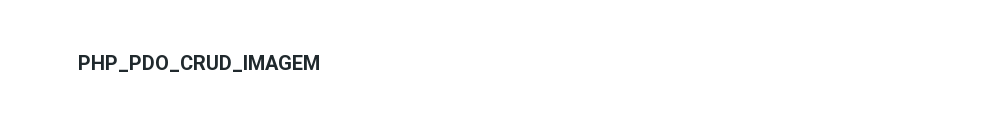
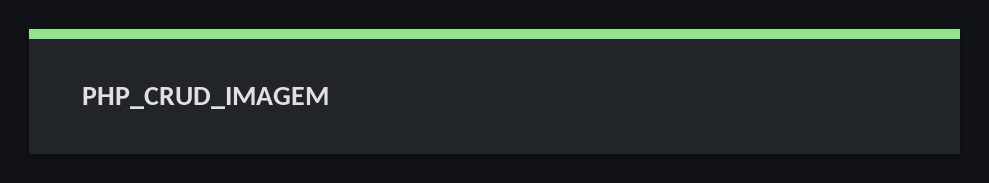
- PHP_PDO_CRUD_IMAGEM
+ PHP_CRUD_IMAGEM

